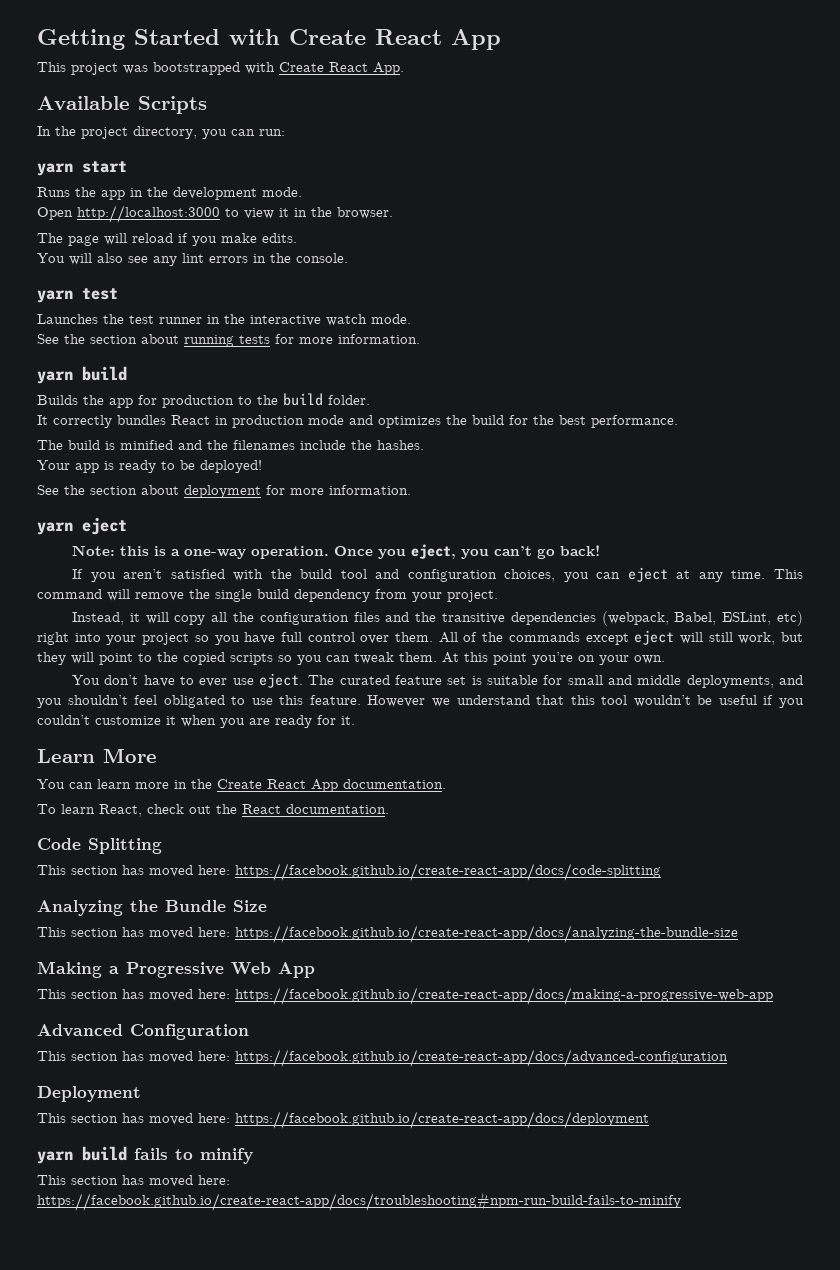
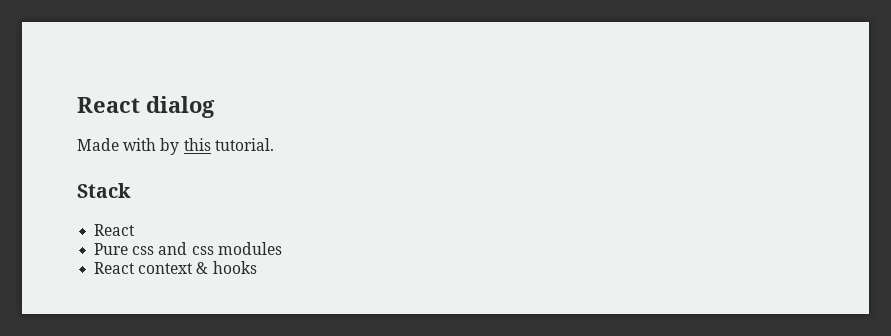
- Getting Started with Create React App
- This project was bootstrapped with Create React App.
- Available Scripts
- In the project directory, you can run:
- yarn start
- Runs the app in the development mode.
- Open http://localhost:3000 to view it in the browser.
- The page will reload if you make edits.
- You will also see any lint errors in the console.
- yarn test
- Launches the test runner in the interactive watch mode.
- See the section about running tests for more information.
- yarn build
- Builds the app for production to the build folder.
- It correctly bundles React in production mode and optimizes the build for the best performance.
- The build is minified and the filenames include the hashes.
- Your app is ready to be deployed!
- See the section about deployment for more information.
- yarn eject
- Note: this is a one-way operation. Once you eject, you can’t go back!
- If you aren’t satisfied with the build tool and configuration choices, you can eject at any time. This command will remove the single build dependency from your project.
- Instead, it will copy all the configuration files and the transitive dependencies (webpack, Babel, ESLint, etc) right into your project so you have full control over them. All of the commands except eject will still work, but they will point to the copied scripts so you can tweak them. At this point you’re on your own.
- You don’t have to ever use eject. The curated feature set is suitable for small and middle deployments, and you shouldn’t feel obligated to use this feature. However we understand that this tool wouldn’t be useful if you couldn’t customize it when you are ready for it.
- Learn More
- You can learn more in the Create React App documentation.
- To learn React, check out the React documentation.
- Code Splitting
- This section has moved here: https://facebook.github.io/create-react-app/docs/code-splitting
- Analyzing the Bundle Size
- This section has moved here: https://facebook.github.io/create-react-app/docs/analyzing-the-bundle-size
- Making a Progressive Web App
- This section has moved here: https://facebook.github.io/create-react-app/docs/making-a-progressive-web-app
- Advanced Configuration
- This section has moved here: https://facebook.github.io/create-react-app/docs/advanced-configuration
- Deployment
- This section has moved here: https://facebook.github.io/create-react-app/docs/deployment
- yarn build fails to minify
- This section has moved here: https://facebook.github.io/create-react-app/docs/troubleshooting#npm-run-build-fails-to-minify
+ React dialog
+ Made with by this tutorial.
+ Stack
+ React
+ Pure css and css modules
+ React context & hooks

